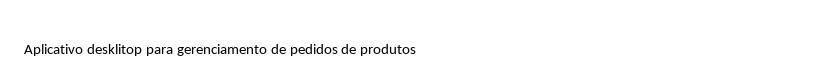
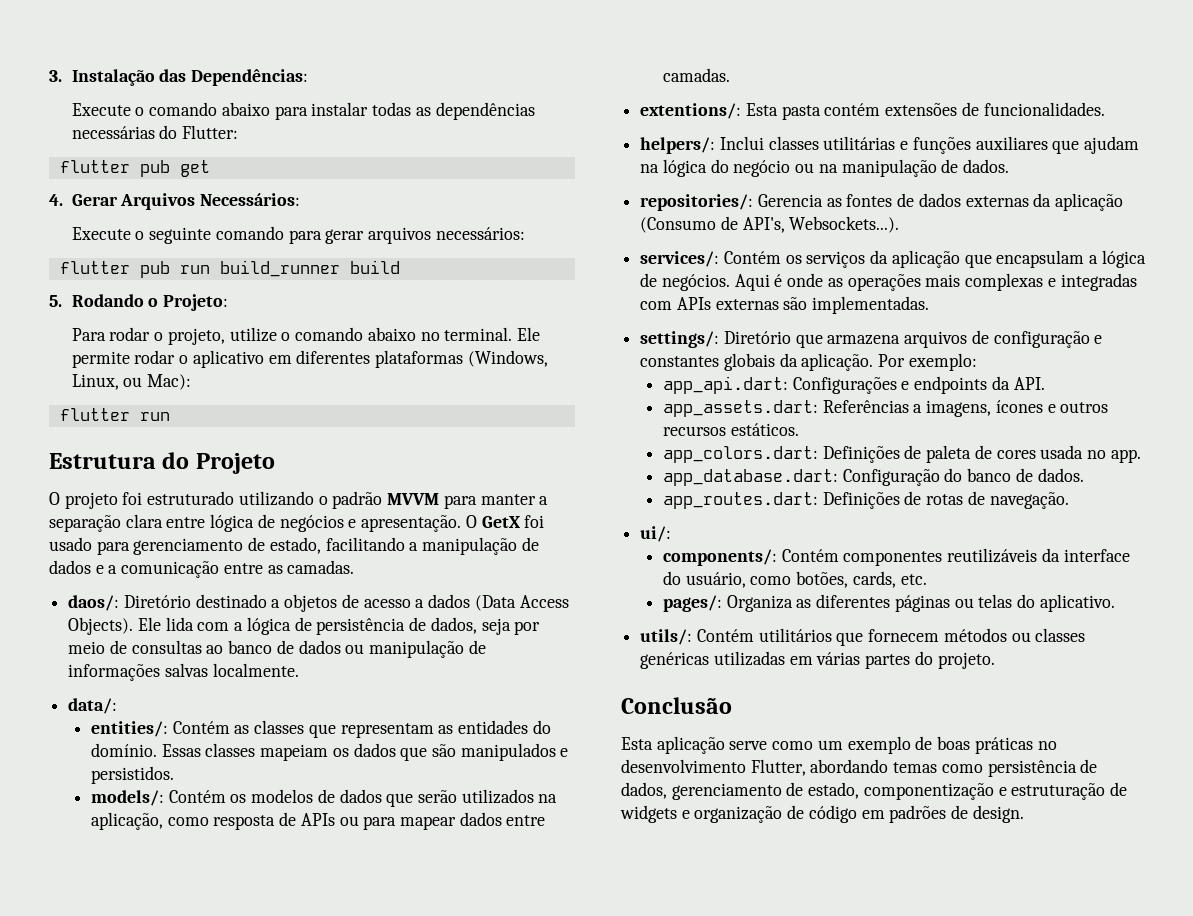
- Aplicativo desklitop para gerenciamento de pedidos de produtos
+ 3. Instalação das Dependências:
+ Execute o comando abaixo para instalar todas as dependências necessárias do Flutter:
+ flutter pub get
+ 4. Gerar Arquivos Necessários:
+ Execute o seguinte comando para gerar arquivos necessários:
+ flutter pub run build_runner build
+ 5. Rodando o Projeto:
+ Para rodar o projeto, utilize o comando abaixo no terminal. Ele permite rodar o aplicativo em diferentes plataformas (Windows, Linux, ou Mac):
+ flutter run
+ Estrutura do Projeto
+ O projeto foi estruturado utilizando o padrão MVVM para manter a separação clara entre lógica de negócios e apresentação. O GetX foi usado para gerenciamento de estado, facilitando a manipulação de dados e a comunicação entre as camadas.
+ daos/: Diretório destinado a objetos de acesso a dados (Data Access Objects). Ele lida com a lógica de persistência de dados, seja por meio de consultas ao banco de dados ou manipulação de informações salvas localmente.
+ data/:
+ entities/: Contém as classes que representam as entidades do domínio. Essas classes mapeiam os dados que são manipulados e persistidos.
+ models/: Contém os modelos de dados que serão utilizados na aplicação, como resposta de APIs ou para mapear dados entre camadas.
+ extentions/: Esta pasta contém extensões de funcionalidades.
+ helpers/: Inclui classes utilitárias e funções auxiliares que ajudam na lógica do negócio ou na manipulação de dados.
+ repositories/: Gerencia as fontes de dados externas da aplicação (Consumo de API's, Websockets...).
+ services/: Contém os serviços da aplicação que encapsulam a lógica de negócios. Aqui é onde as operações mais complexas e integradas com APIs externas são implementadas.
+ settings/: Diretório que armazena arquivos de configuração e constantes globais da aplicação. Por exemplo:
+ app_api.dart: Configurações e endpoints da API.
+ app_assets.dart: Referências a imagens, ícones e outros recursos estáticos.
+ app_colors.dart: Definições de paleta de cores usada no app.
+ app_database.dart: Configuração do banco de dados.
+ app_routes.dart: Definições de rotas de navegação.
+ ui/:
+ components/: Contém componentes reutilizáveis da interface do usuário, como botões, cards, etc.
+ pages/: Organiza as diferentes páginas ou telas do aplicativo.
+ utils/: Contém utilitários que fornecem métodos ou classes genéricas utilizadas em várias partes do projeto.
+ Conclusão
+ Esta aplicação serve como um exemplo de boas práticas no desenvolvimento Flutter, abordando temas como persistência de dados, gerenciamento de estado, componentização e estruturação de widgets e organização de código em padrões de design.

